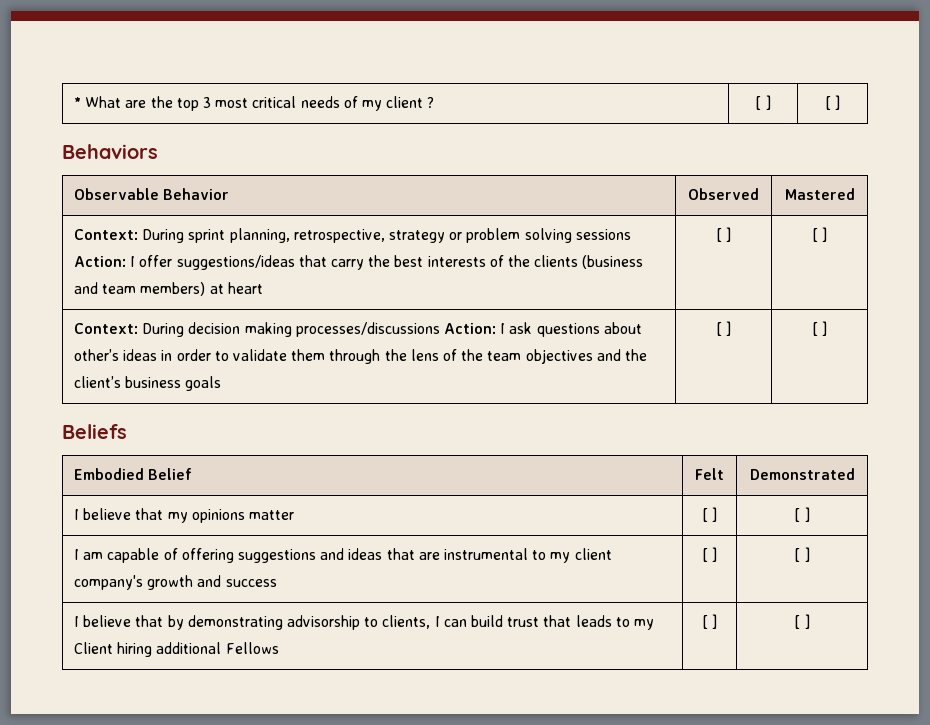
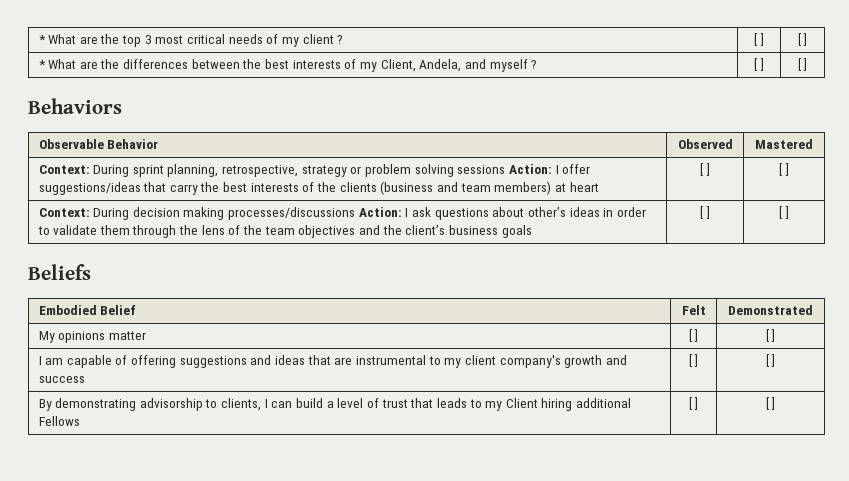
+ * What are the differences between the best interests of my Client, Andela, and myself ? | [ ] | [ ]
- I believe that my opinions matter | [ ] | [ ]
+ My opinions matter | [ ] | [ ]
- I believe that by demonstrating advisorship to clients, I can build trust that leads to my Client hiring additional Fellows | [ ] | [ ]
+ By demonstrating advisorship to clients, I can build a level of trust that leads to my Client hiring additional Fellows | [ ] | [ ]

